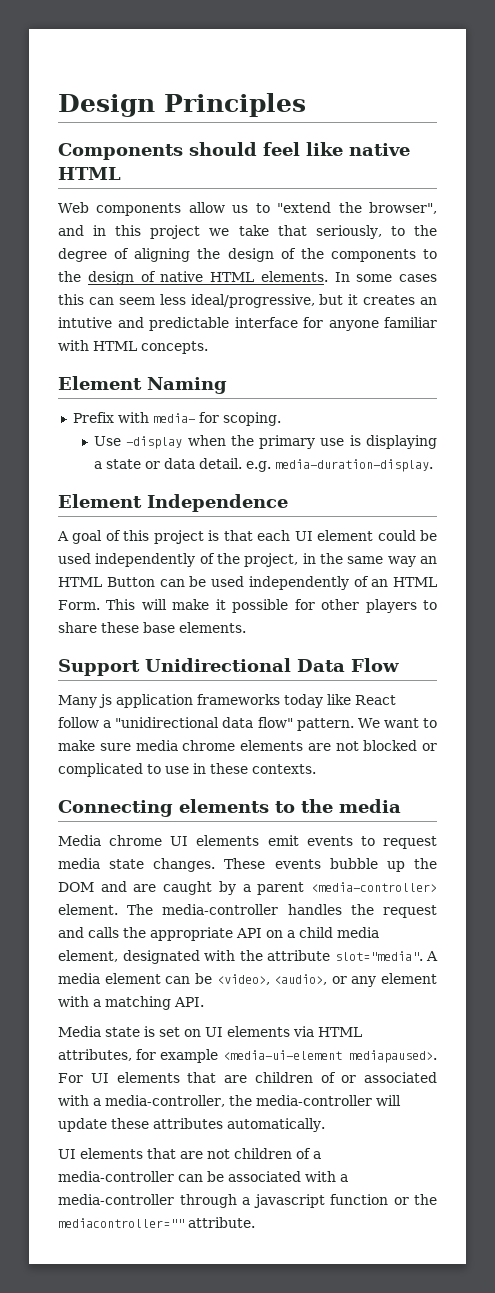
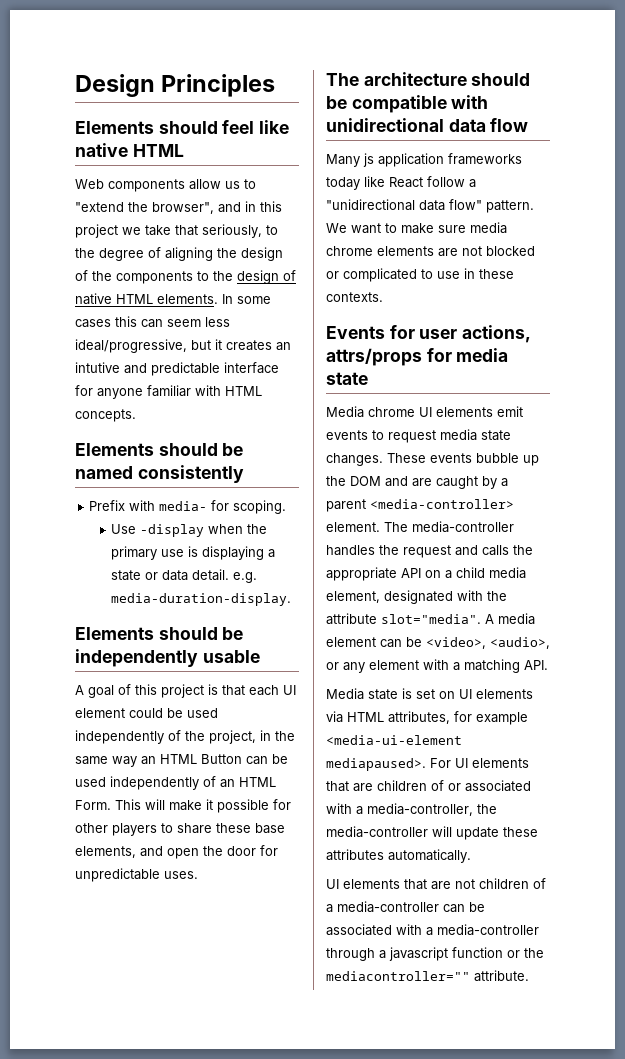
- Components should feel like native HTML
+ Elements should feel like native HTML
- Element Naming
+ Elements should be named consistently
- Element Independence
+ Elements should be independently usable
- This will make it possible for other players to share these base elements.
- Support Unidirectional Data Flow
+ This will make it possible for other players to share these base elements, and open the door for unpredictable uses.
+ The architecture should be compatible with unidirectional data flow
- Connecting elements to the media
+ Events for user actions, attrs/props for media state

